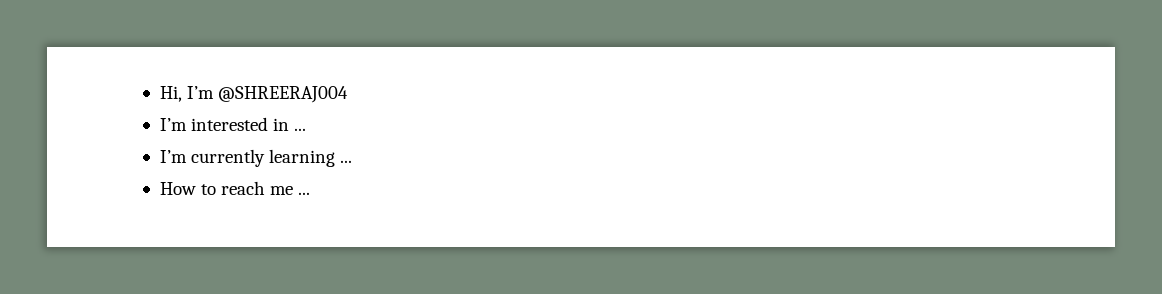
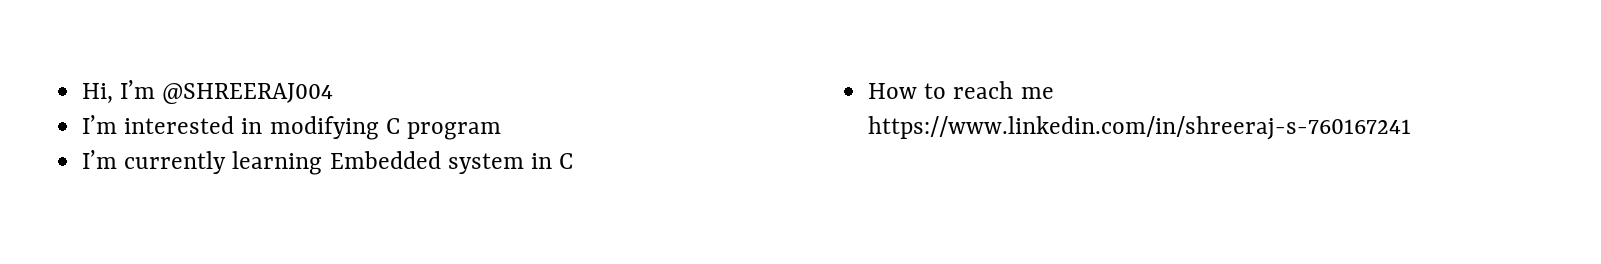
- I’m interested in ...
+ I’m interested in modifying C program
- I’m currently learning ...
+ I’m currently learning Embedded system in C
- How to reach me ...
+ How to reach me https://www.linkedin.com/in/shreeraj-s-760167241

